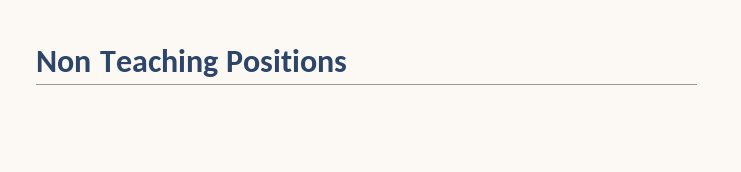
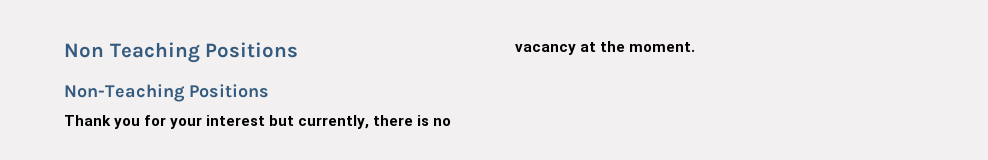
+ Non-Teaching Positions
+ Thank you for your interest but currently, there is no vacancy at the moment.

